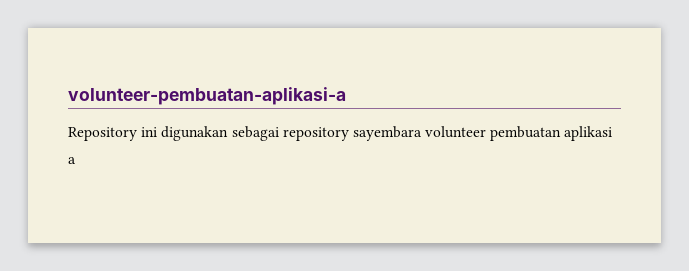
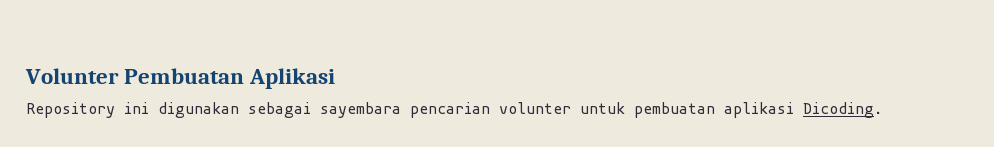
- volunteer-pembuatan-aplikasi-a
+ Volunter Pembuatan Aplikasi
- Repository ini digunakan sebagai repository sayembara volunteer pembuatan aplikasi a
+ Repository ini digunakan sebagai sayembara pencarian volunter untuk pembuatan aplikasi Dicoding.

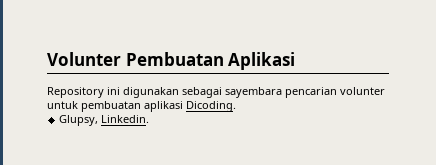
+ Glupsy, Linkedin.

